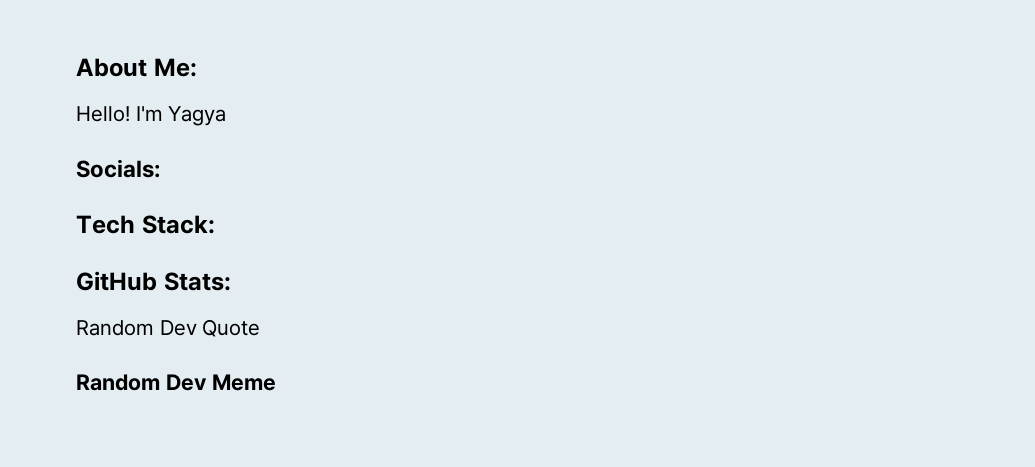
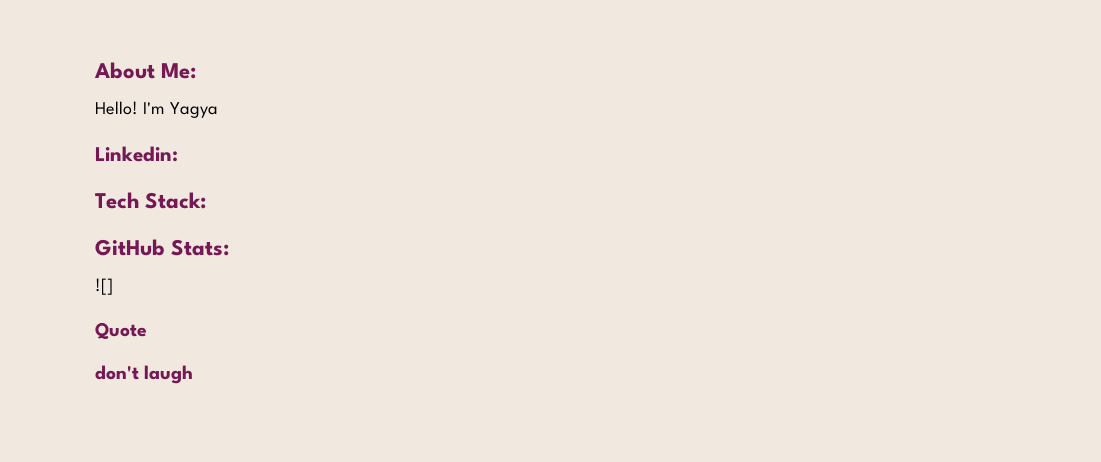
- Socials:
+ Linkedin:
- Random Dev Quote
+ ![]
+ Quote
- Random Dev Meme
+ don't laugh

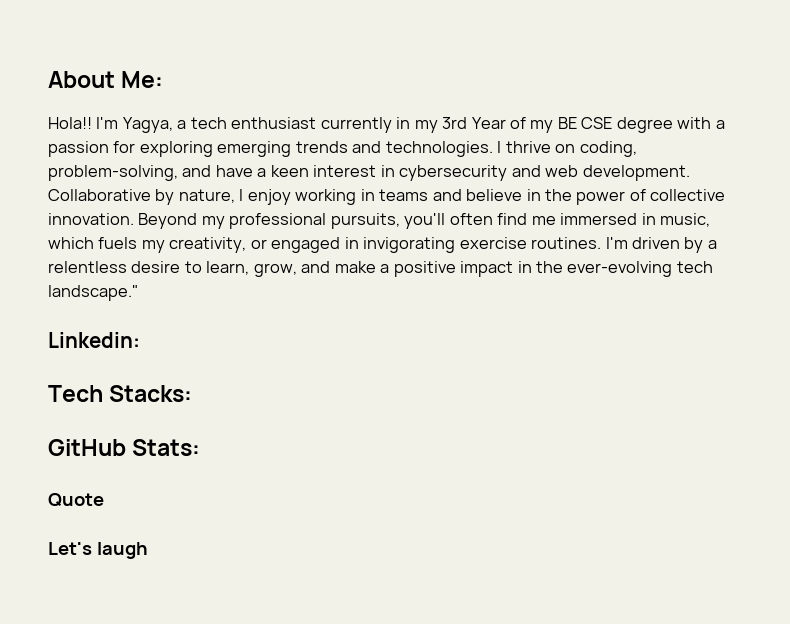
- Hello! I'm Yagya
+ Hola!! I'm Yagya, a tech enthusiast currently in my 3rd Year of my BE CSE degree with a passion for exploring emerging trends and technologies. I thrive on coding, problem-solving, and have a keen interest in cybersecurity and web development. Collaborative by nature, I enjoy working in teams and believe in the power of collective innovation. Beyond my professional pursuits, you'll often find me immersed in music, which fuels my creativity, or engaged in invigorating exercise routines. I'm driven by a relentless desire to learn, grow, and make a positive impact in the ever-evolving tech landscape."
- Tech Stack:
+ Tech Stacks:
- ![]
- don't laugh
+ Let's laugh

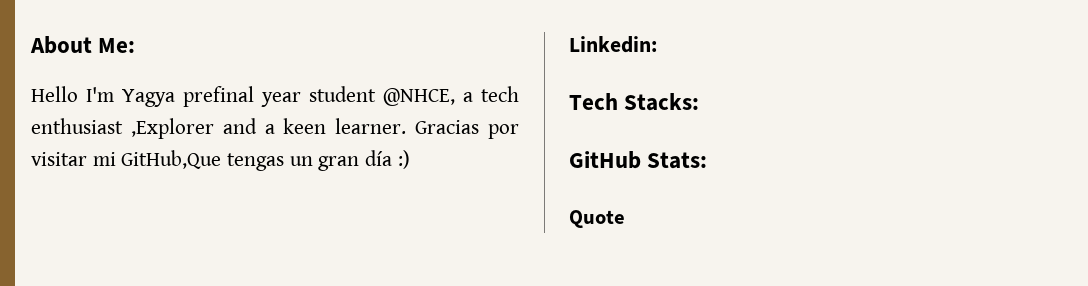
- Hola!! I'm Yagya, a tech enthusiast currently in my 3rd Year of my BE CSE degree with a passion for exploring emerging trends and technologies. I thrive on coding, problem-solving, and have a keen interest in cybersecurity and web development. Collaborative by nature, I enjoy working in teams and believe in the power of collective innovation. Beyond my professional pursuits, you'll often find me immersed in music, which fuels my creativity, or engaged in invigorating exercise routines. I'm driven by a relentless desire to learn, grow, and make a positive impact in the ever-evolving tech landscape."
+ Hello I'm Yagya prefinal year student @NHCE, a tech enthusiast ,Explorer and a keen learner. Gracias por visitar mi GitHub,Que tengas un gran día :)
- Let's laugh

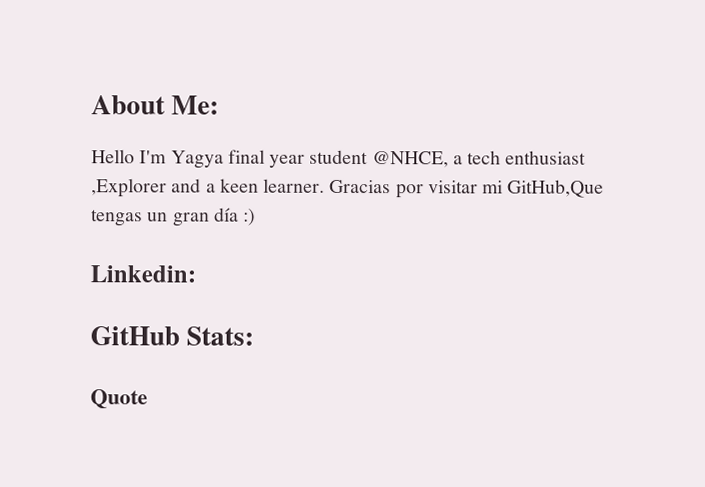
- Hello I'm Yagya prefinal year student @NHCE, a tech enthusiast ,Explorer and a keen learner.
+ Hello I'm Yagya final year student @NHCE, a tech enthusiast ,Explorer and a keen learner.
- Tech Stacks:

